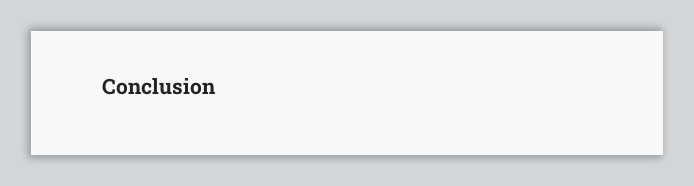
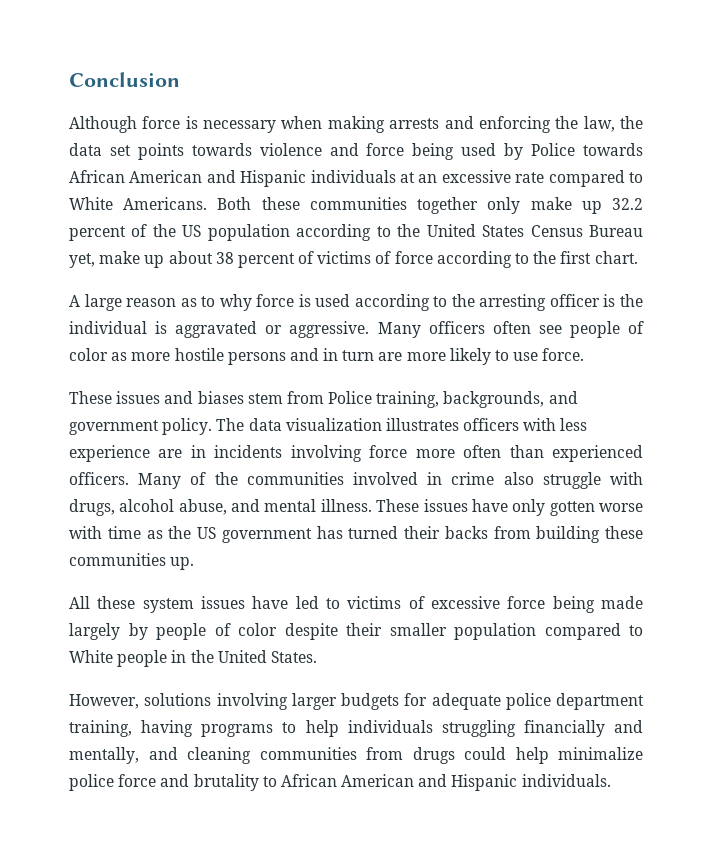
+ Although force is necessary when making arrests and enforcing the law, the data set points towards violence and force being used by Police towards African American and Hispanic individuals at an excessive rate compared to White Americans. Both these communities together only make up 32.2 percent of the US population according to the United States Census Bureau yet, make up about 38 percent of victims of force according to the first chart.
+ A large reason as to why force is used according to the arresting officer is the individual is aggravated or aggressive. Many officers often see people of color as more hostile persons and in turn are more likely to use force.
+ These issues and biases stem from Police training, backgrounds, and government policy. The data visualization illustrates officers with less experience are in incidents involving force more often than experienced officers. Many of the communities involved in crime also struggle with drugs, alcohol abuse, and mental illness. These issues have only gotten worse with time as the US government has turned their backs from building these communities up.
+ All these system issues have led to victims of excessive force being made largely by people of color despite their smaller population compared to White people in the United States.
+ However, solutions involving larger budgets for adequate police department training, having programs to help individuals struggling financially and mentally, and cleaning communities from drugs could help minimalize police force and brutality to African American and Hispanic individuals.

